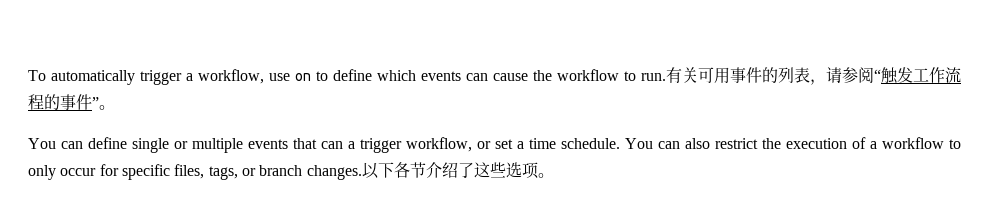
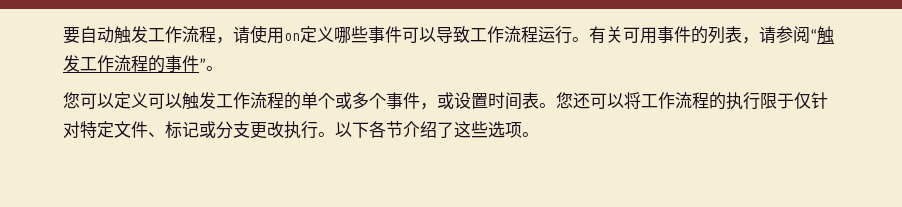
- To automatically trigger a workflow, use on to define which events can cause the workflow to run.
+ 要自动触发工作流程，请使用on定义哪些事件可以导致工作流程运行。
- You can define single or multiple events that can a trigger workflow, or set a time schedule. You can also restrict the execution of a workflow to only occur for specific files, tags, or branch changes.
+ 您可以定义可以触发工作流程的单个或多个事件，或设置时间表。您还可以将工作流程的执行限于仅针对特定文件、标记或分支更改执行。

